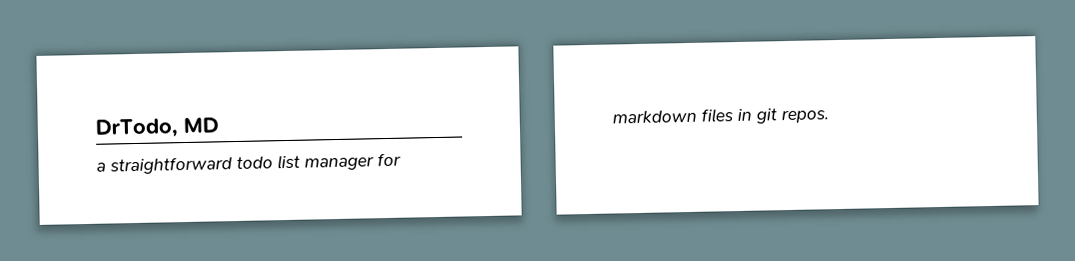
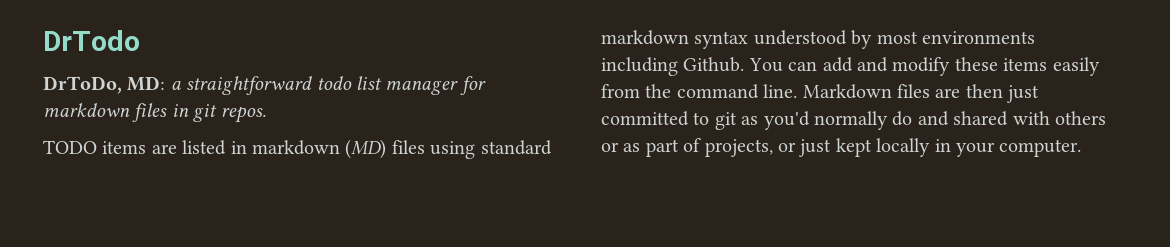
- DrTodo, MD
- a straightforward todo list manager for markdown files in git repos.
+ DrTodo
+ DrToDo, MD: a straightforward todo list manager for markdown files in git repos.
+ TODO items are listed in markdown (MD) files using standard markdown syntax understood by most environments including Github. You can add and modify these items easily from the command line. Markdown files are then just committed to git as you'd normally do and shared with others or as part of projects, or just kept locally in your computer.

